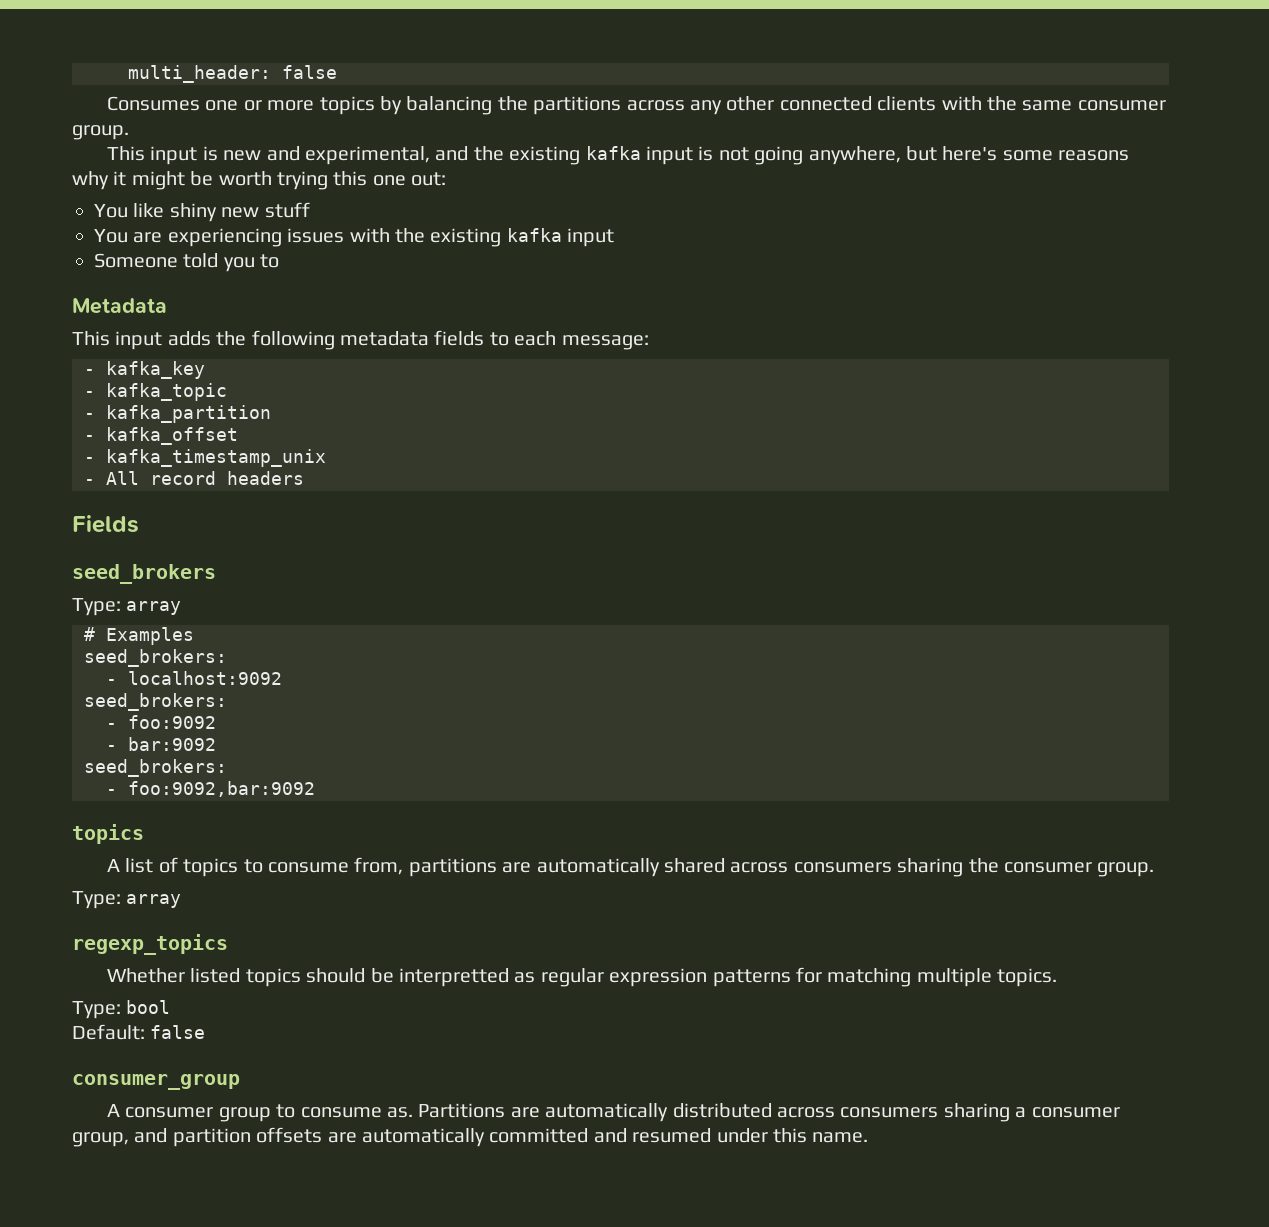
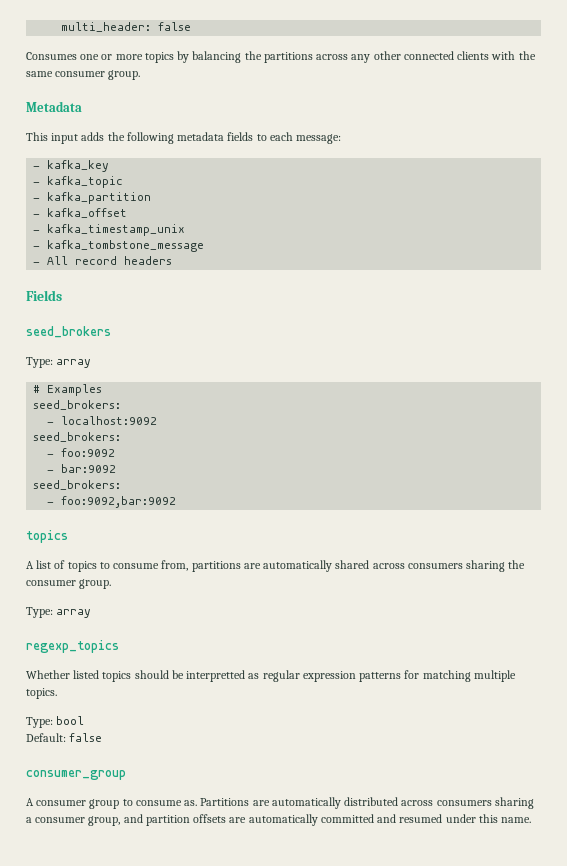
- This input is new and experimental, and the existing kafka input is not going anywhere, but here's some reasons why it might be worth trying this one out:
- You like shiny new stuff
- You are experiencing issues with the existing kafka input
- Someone told you to
+ - kafka_tombstone_message

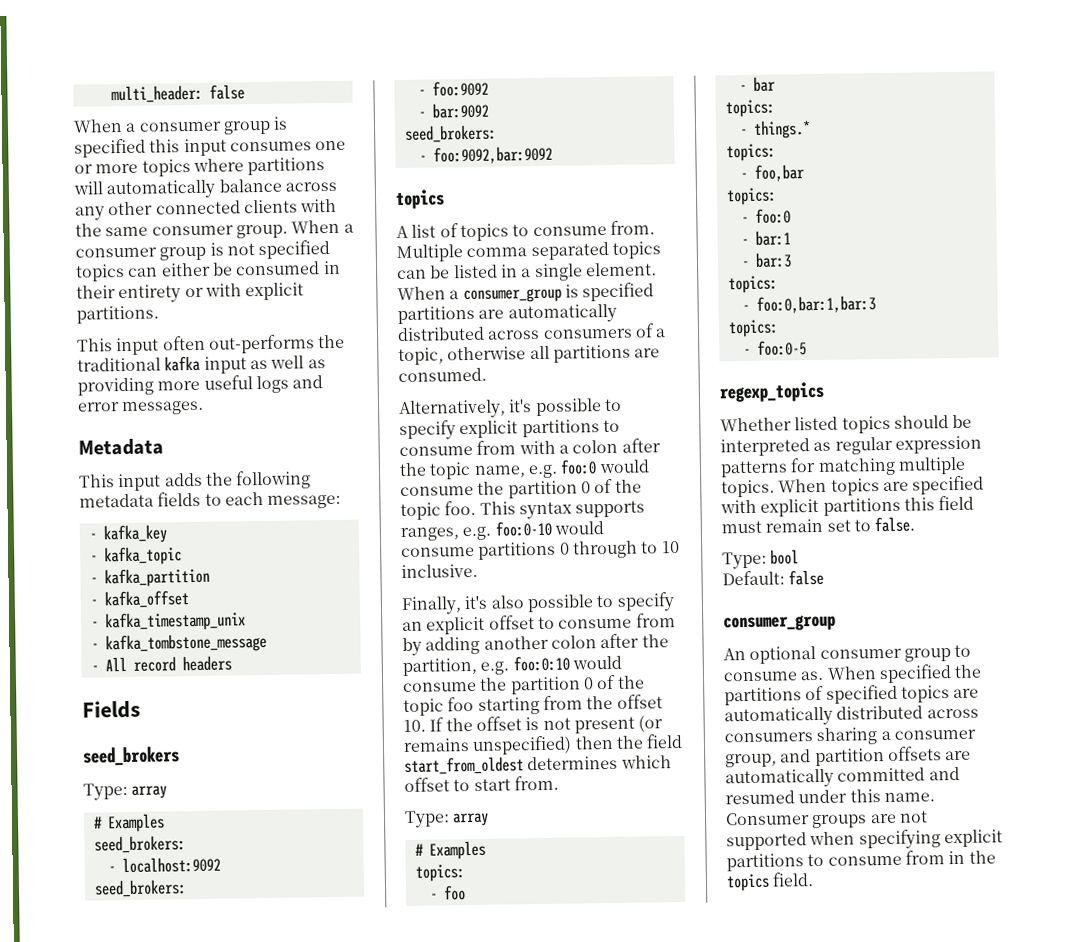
- Consumes one or more topics by balancing the partitions across any other connected clients with the same consumer group.
+ When a consumer group is specified this input consumes one or more topics where partitions will automatically balance across any other connected clients with the same consumer group. When a consumer group is not specified topics can either be consumed in their entirety or with explicit partitions.
+ This input often out-performs the traditional kafka input as well as providing more useful logs and error messages.
- A list of topics to consume from, partitions are automatically shared across consumers sharing the consumer group.
+ A list of topics to consume from. Multiple comma separated topics can be listed in a single element. When a consumer_group is specified partitions are automatically distributed across consumers of a topic, otherwise all partitions are consumed.
+ Alternatively, it's possible to specify explicit partitions to consume from with a colon after the topic name, e.g. foo:0 would consume the partition 0 of the topic foo. This syntax supports ranges, e.g. foo:0-10 would consume partitions 0 through to 10 inclusive.
+ Finally, it's also possible to specify an explicit offset to consume from by adding another colon after the partition, e.g. foo:0:10 would consume the partition 0 of the topic foo starting from the offset 10. If the offset is not present (or remains unspecified) then the field start_from_oldest determines which offset to start from.
  Type: array
+ # Examples
+ topics:
+ - foo
+ - bar
+ topics:
+ - things.*
+ topics:
+ - foo,bar
+ topics:
+ - foo:0
+ - bar:1
+ - bar:3
+ topics:
+ - foo:0,bar:1,bar:3
+ topics:
+ - foo:0-5
- Whether listed topics should be interpretted as regular expression patterns for matching multiple topics.
+ Whether listed topics should be interpreted as regular expression patterns for matching multiple topics. When topics are specified with explicit partitions this field must remain set to false.
- A consumer group to consume as.
+ An optional consumer group to consume as.
- Partitions are automatically distributed across consumers sharing a consumer group, and partition offsets are automatically committed and resumed under this name.
+ When specified the partitions of specified topics are automatically distributed across consumers sharing a consumer group, and partition offsets are automatically committed and resumed under this name.
+ Consumer groups are not supported when specifying explicit partitions to consume from in the topics field.

